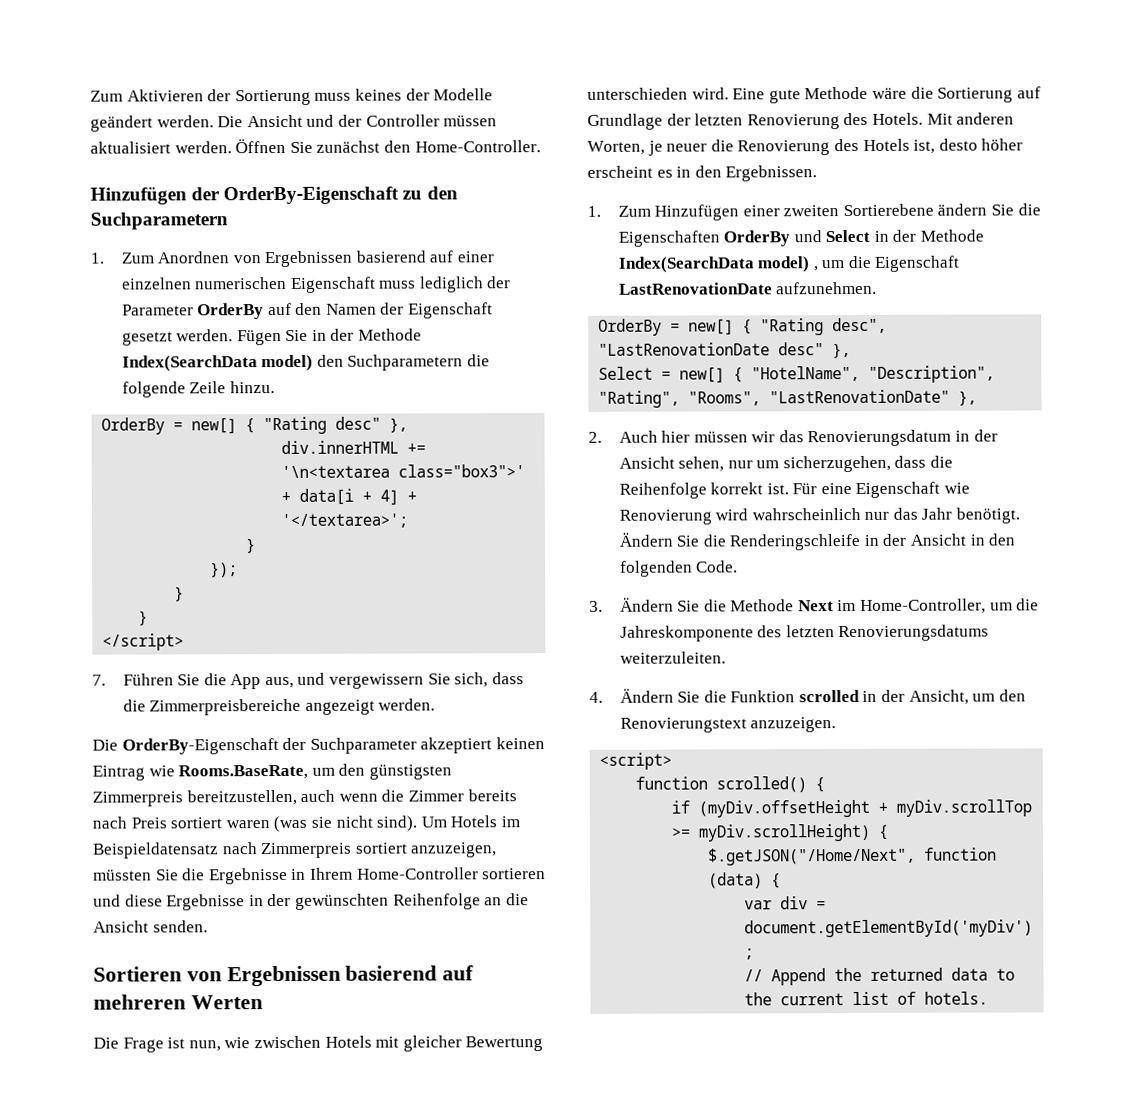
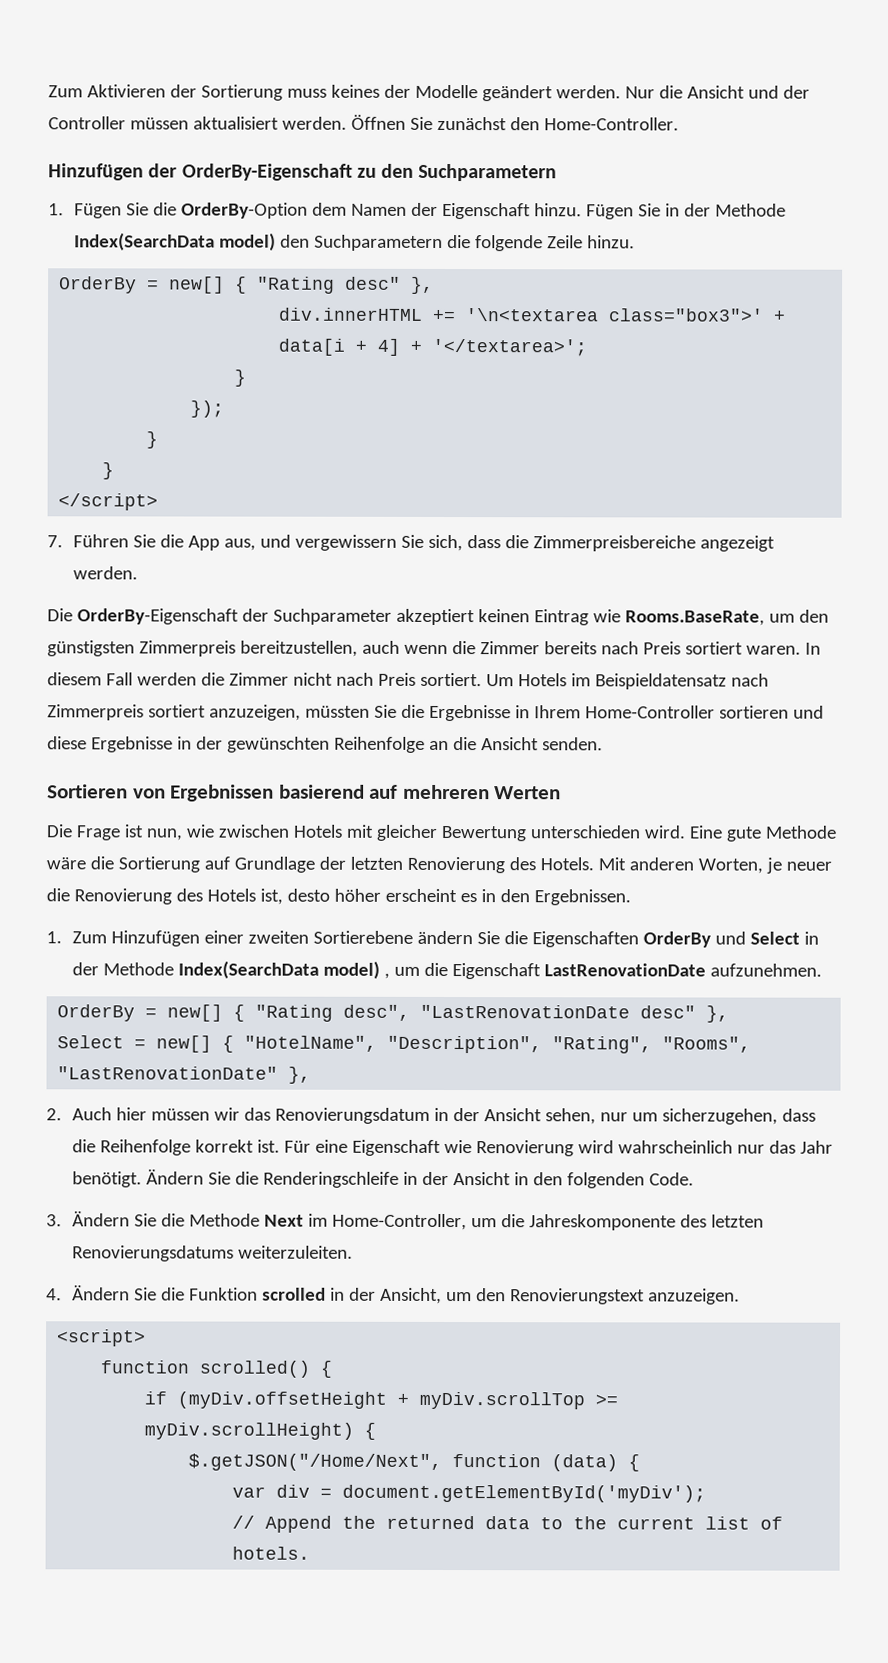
- Die Ansicht und der Controller müssen aktualisiert werden.
+ Nur die Ansicht und der Controller müssen aktualisiert werden.
- 1. Zum Anordnen von Ergebnissen basierend auf einer einzelnen numerischen Eigenschaft muss lediglich der Parameter OrderBy auf den Namen der Eigenschaft gesetzt werden.
+ 1. Fügen Sie die OrderBy-Option dem Namen der Eigenschaft hinzu.
- Die OrderBy-Eigenschaft der Suchparameter akzeptiert keinen Eintrag wie Rooms.BaseRate, um den günstigsten Zimmerpreis bereitzustellen, auch wenn die Zimmer bereits nach Preis sortiert waren (was sie nicht sind).
+ Die OrderBy-Eigenschaft der Suchparameter akzeptiert keinen Eintrag wie Rooms.BaseRate, um den günstigsten Zimmerpreis bereitzustellen, auch wenn die Zimmer bereits nach Preis sortiert waren. In diesem Fall werden die Zimmer nicht nach Preis sortiert.

